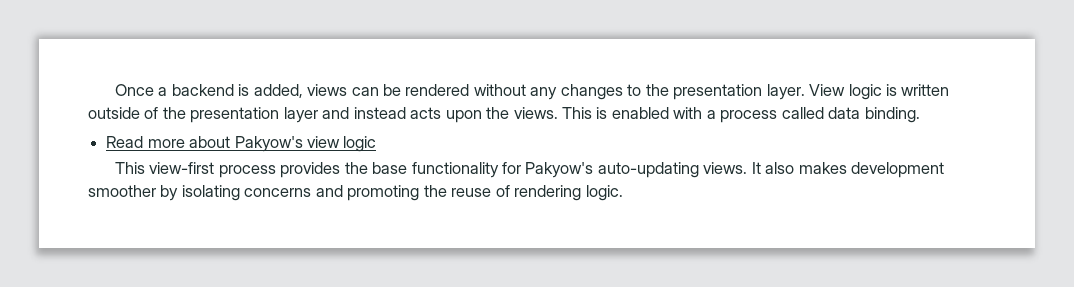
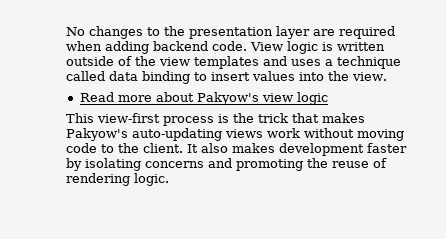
- Once a backend is added, views can be rendered without any changes to the presentation layer.
+ No changes to the presentation layer are required when adding backend code.
- View logic is written outside of the presentation layer and instead acts upon the views. This is enabled with a process called data binding.
+ View logic is written outside of the view templates and uses a technique called data binding to insert values into the view.
- This view-first process provides the base functionality for Pakyow's auto-updating views.
+ This view-first process is the trick that makes Pakyow's auto-updating views work without moving code to the client.
- It also makes development smoother by isolating concerns and promoting the reuse of rendering logic.
+ It also makes development faster by isolating concerns and promoting the reuse of rendering logic.

